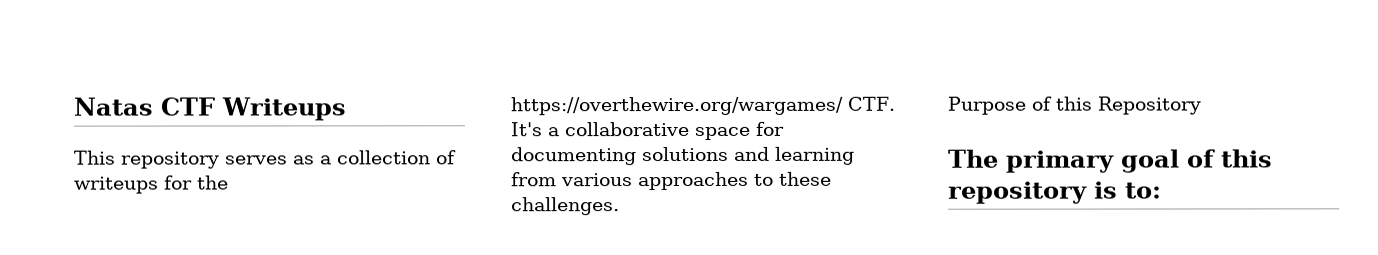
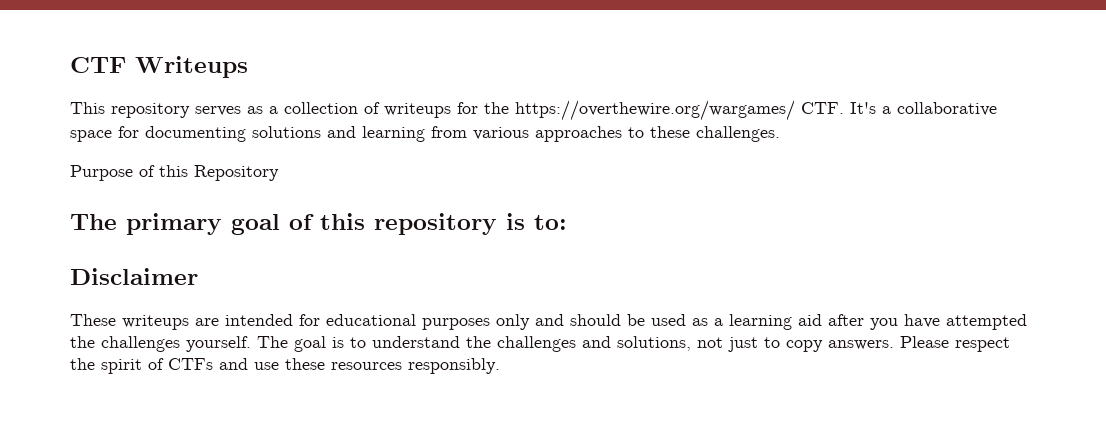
- Natas CTF Writeups
+ CTF Writeups
+ Disclaimer
+ These writeups are intended for educational purposes only and should be used as a learning aid after you have attempted the challenges yourself. The goal is to understand the challenges and solutions, not just to copy answers. Please respect the spirit of CTFs and use these resources responsibly.

